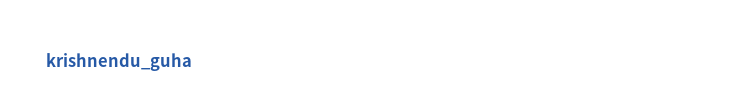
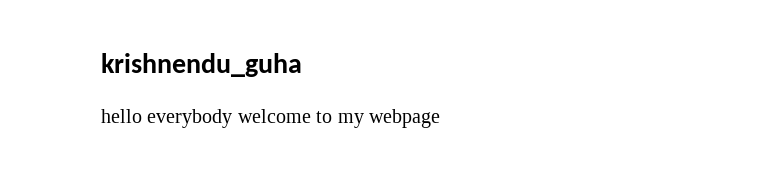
+ hello everybody welcome to my webpage

